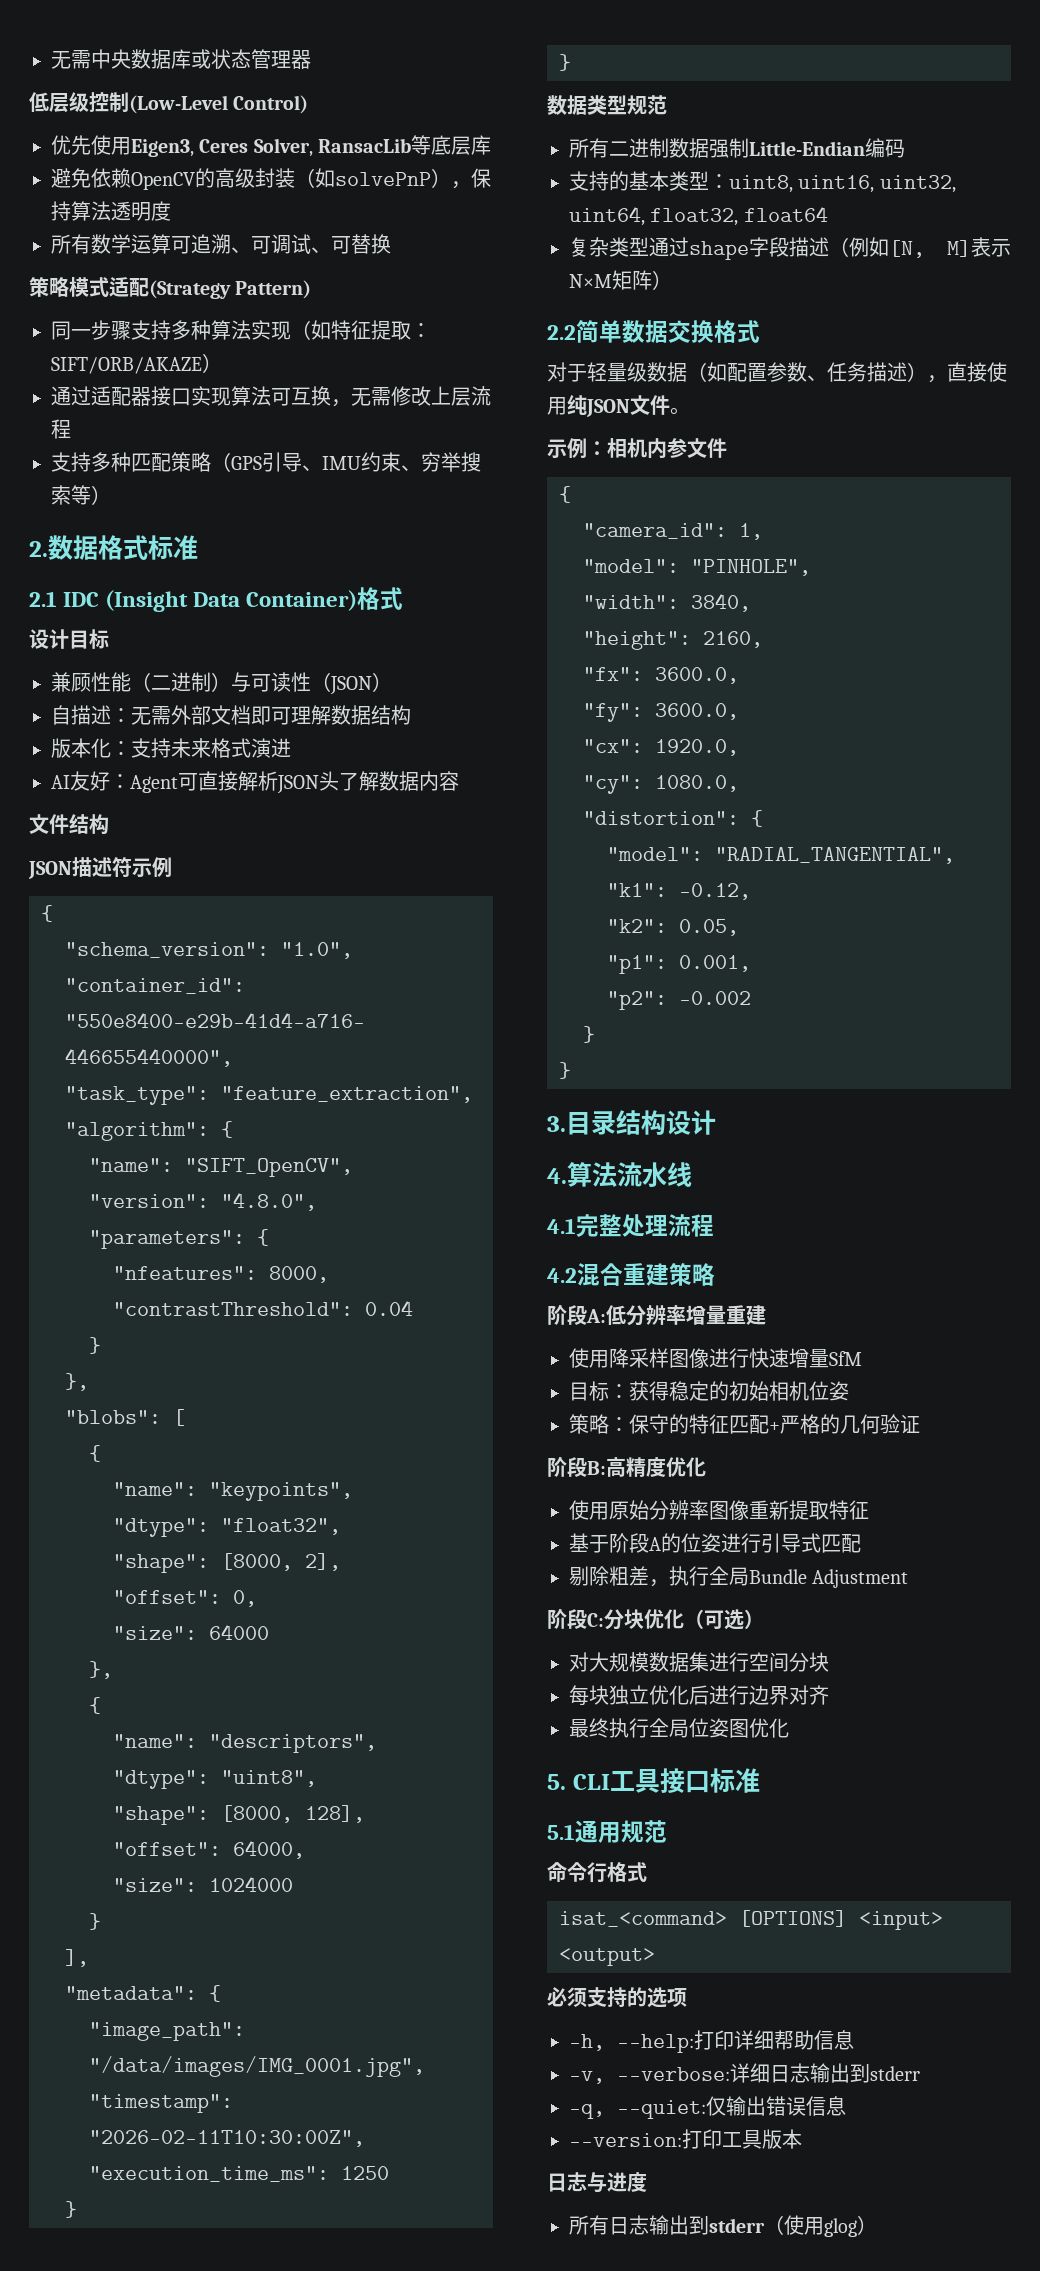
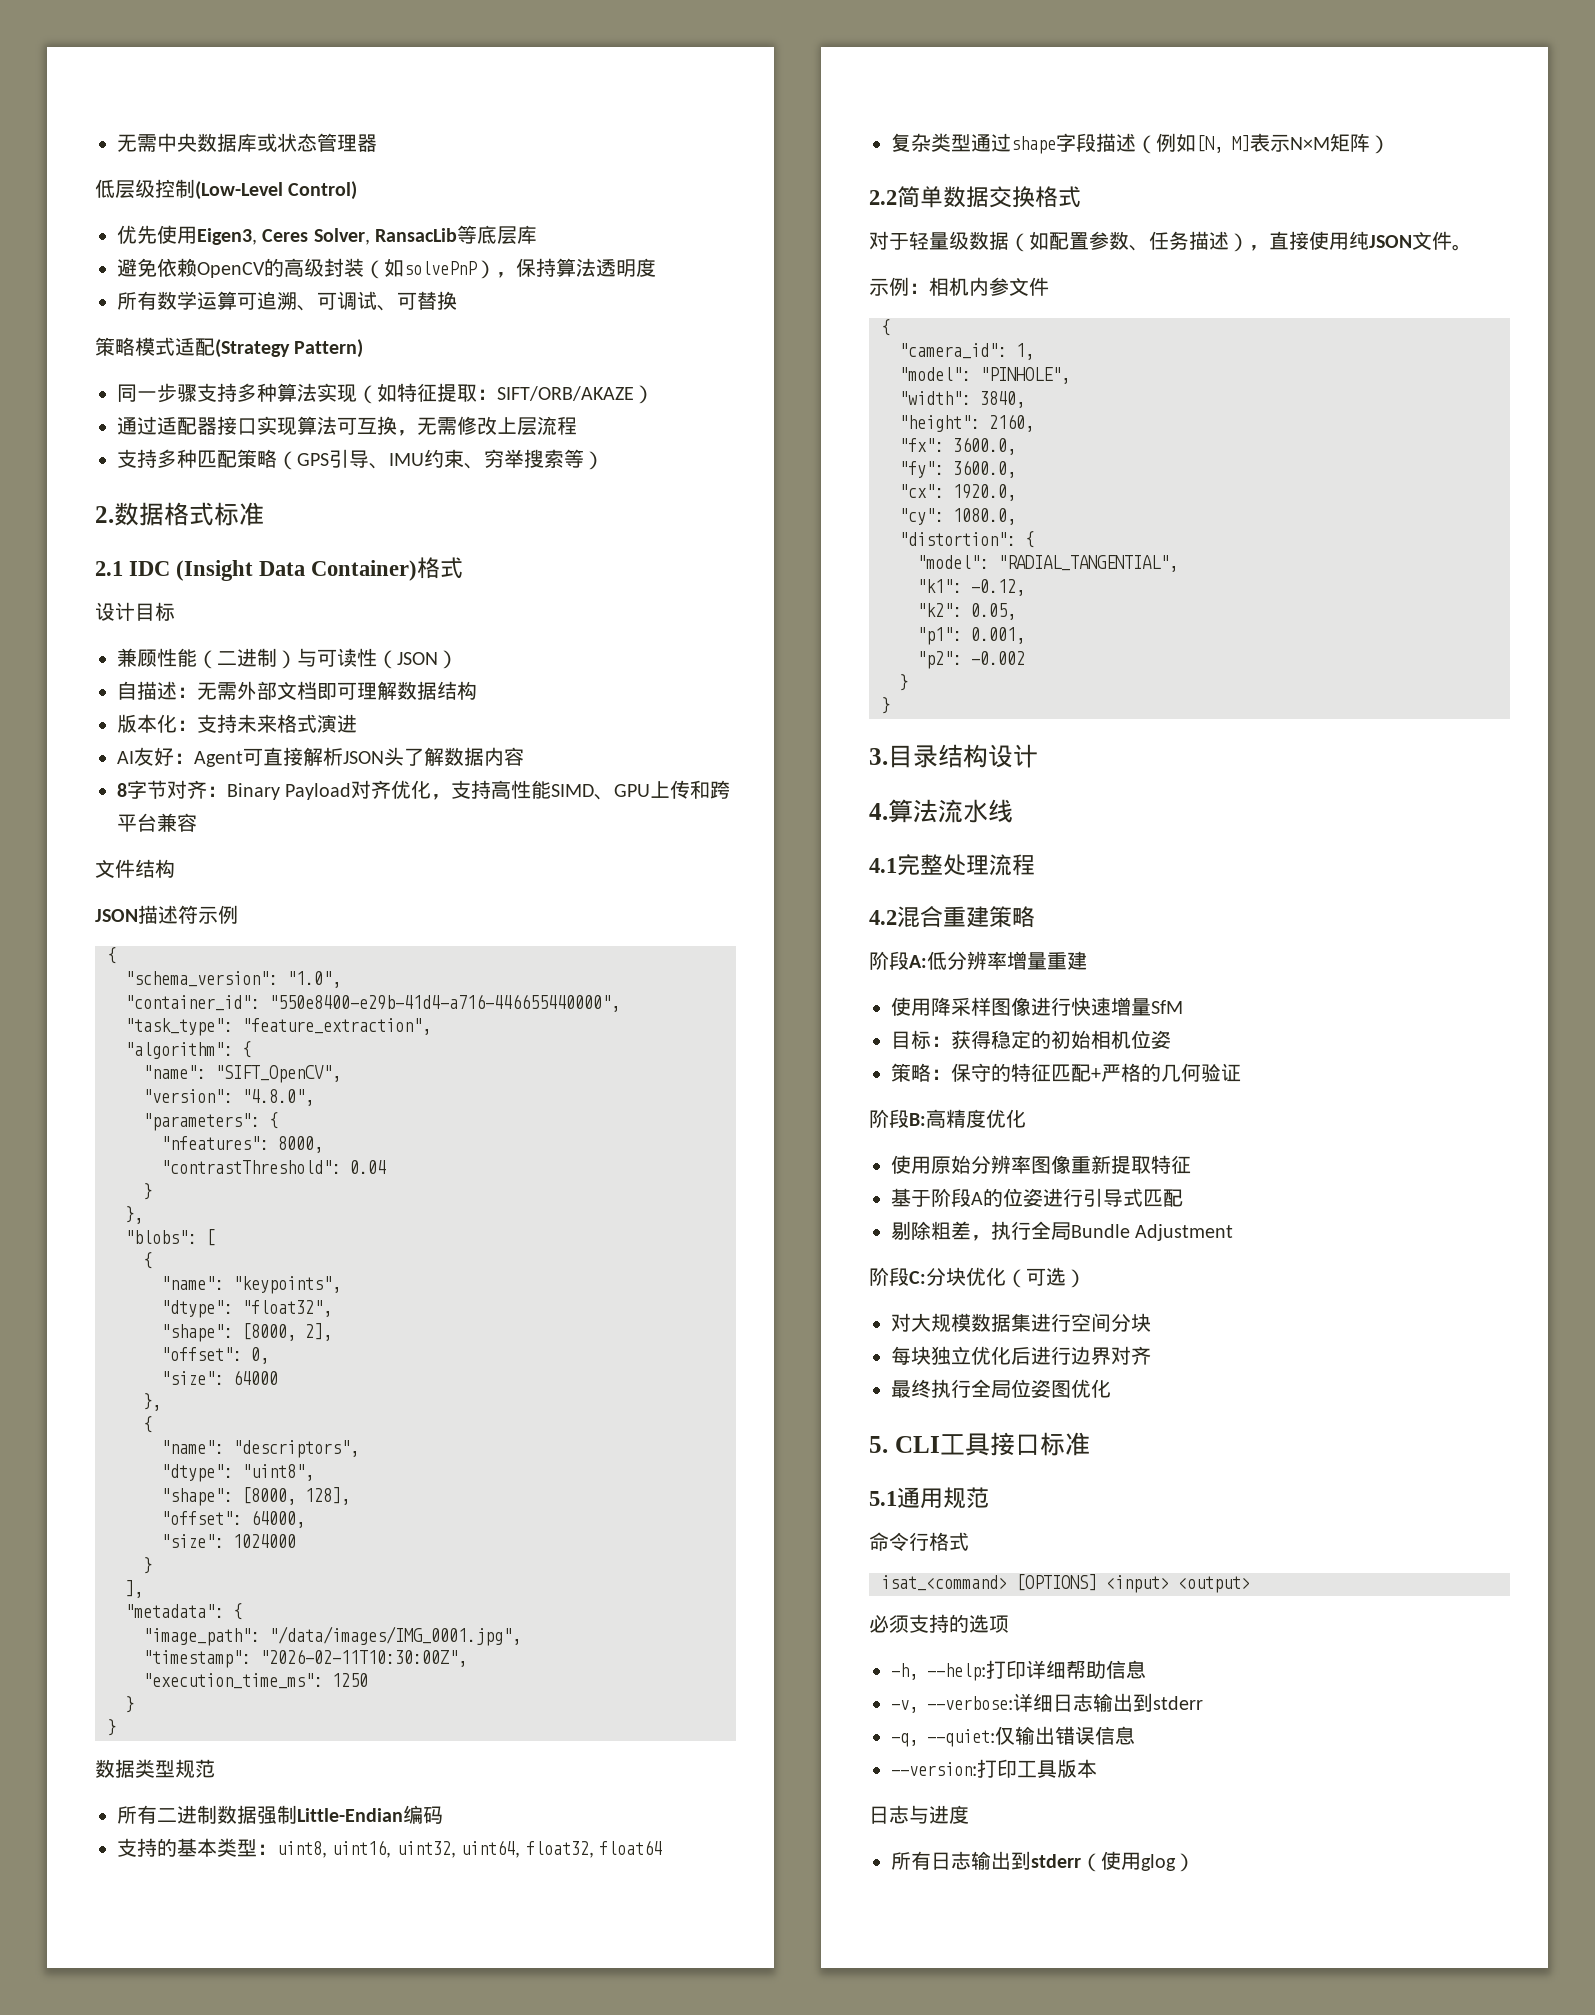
+ 8字节对齐：Binary Payload对齐优化，支持高性能SIMD、GPU上传和跨平台兼容

